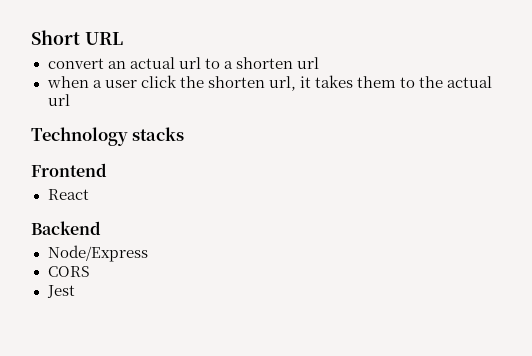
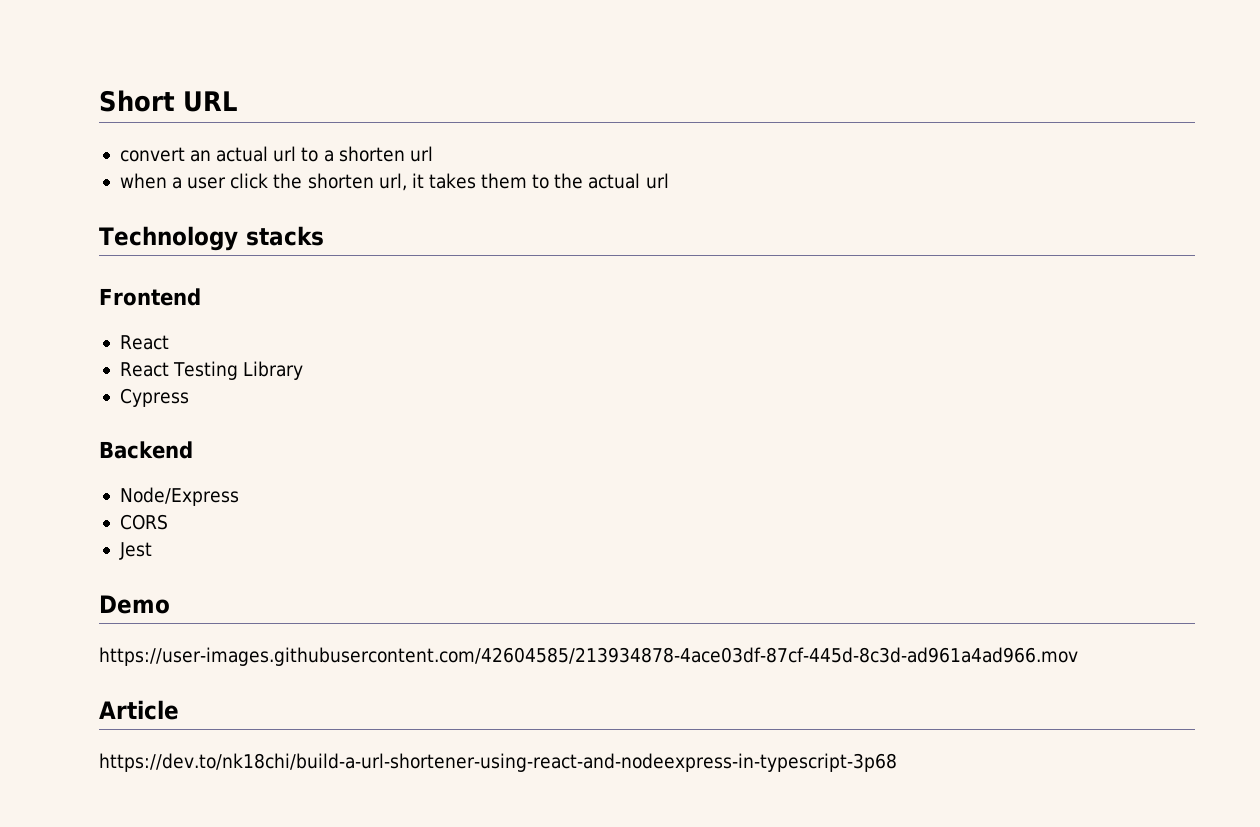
+ React Testing Library
+ Cypress
+ Demo
+ https://user-images.githubusercontent.com/42604585/213934878-4ace03df-87cf-445d-8c3d-ad961a4ad966.mov
+ Article
+ https://dev.to/nk18chi/build-a-url-shortener-using-react-and-nodeexpress-in-typescript-3p68

